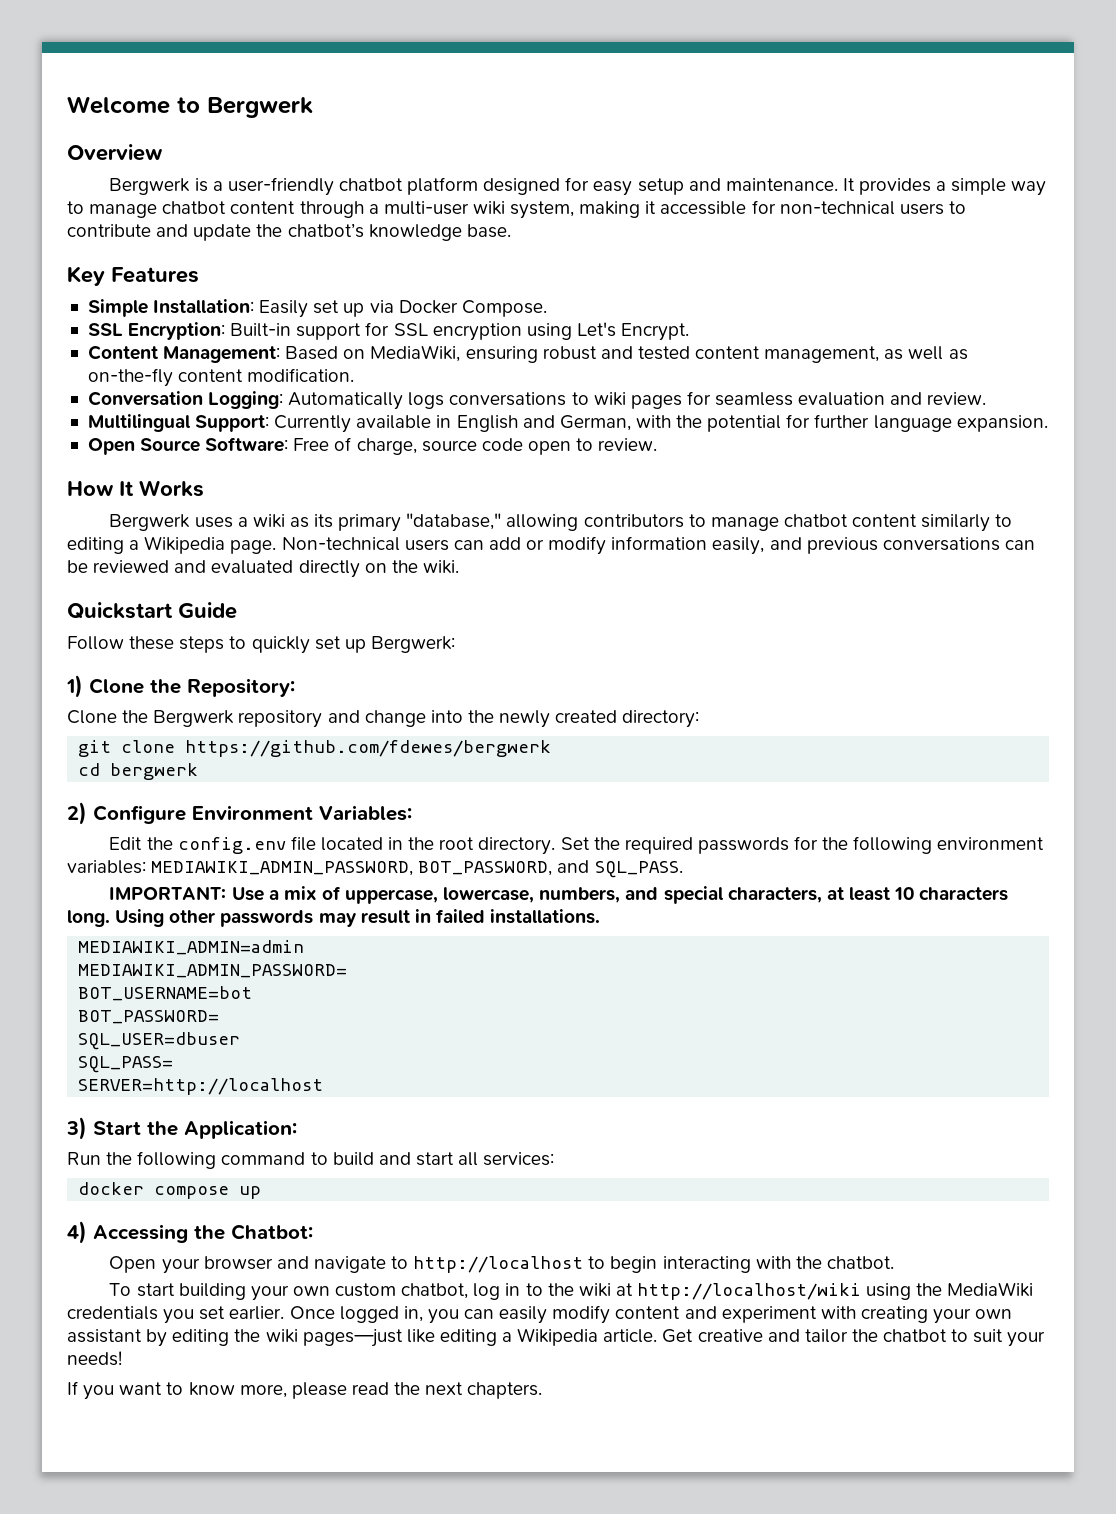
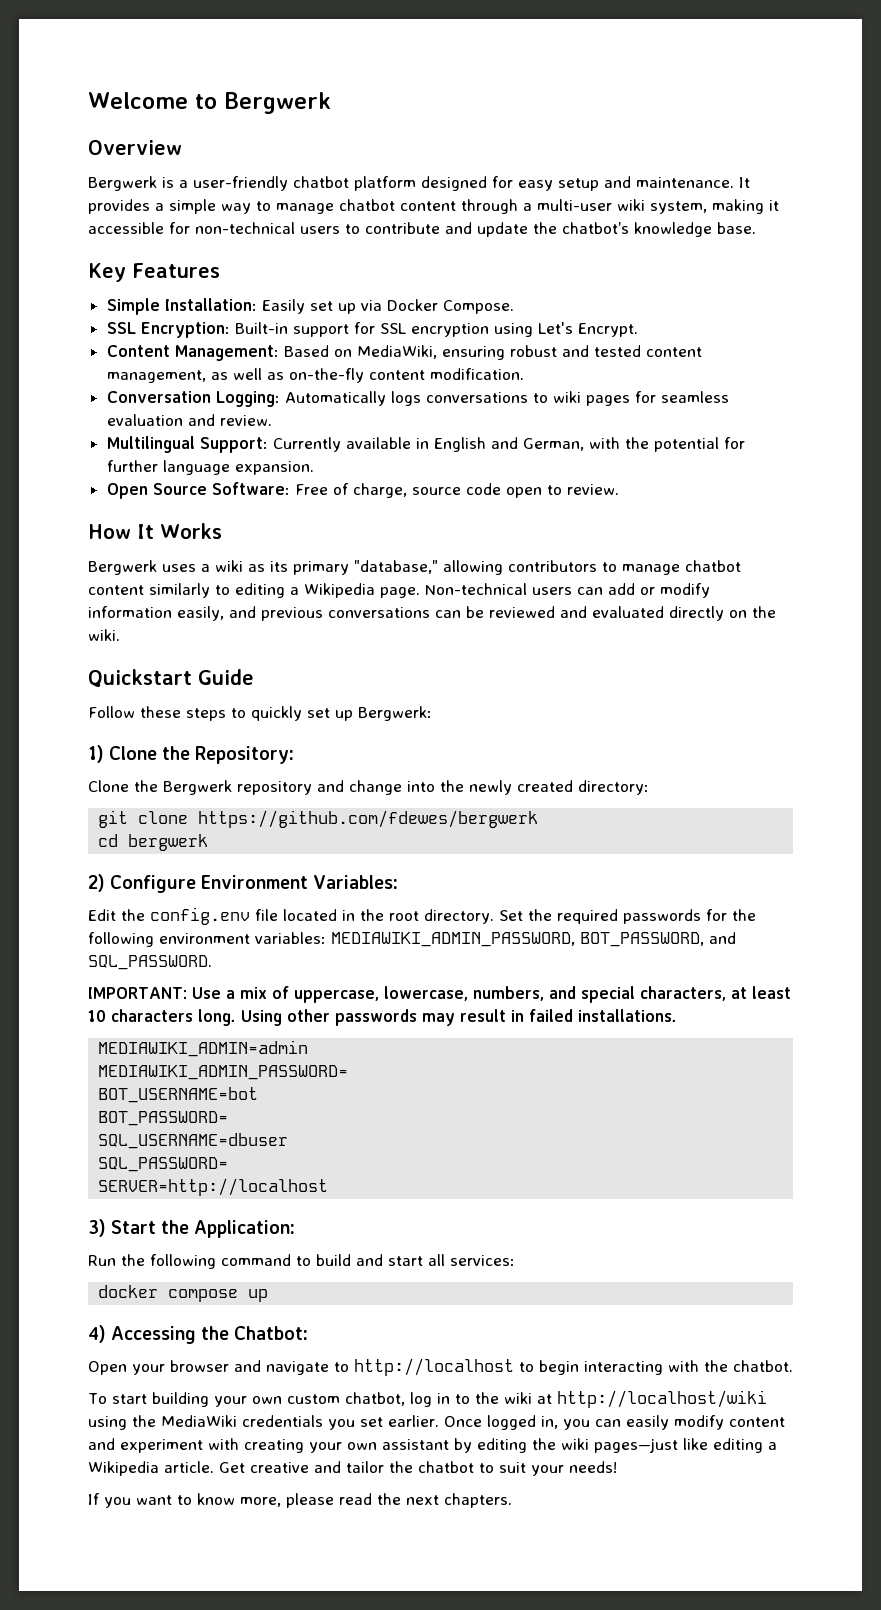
- Set the required passwords for the following environment variables: MEDIAWIKI_ADMIN_PASSWORD, BOT_PASSWORD, and SQL_PASS.
+ Set the required passwords for the following environment variables: MEDIAWIKI_ADMIN_PASSWORD, BOT_PASSWORD, and SQL_PASSWORD.
- SQL_USER=dbuser
- SQL_PASS=
+ SQL_USERNAME=dbuser
+ SQL_PASSWORD=

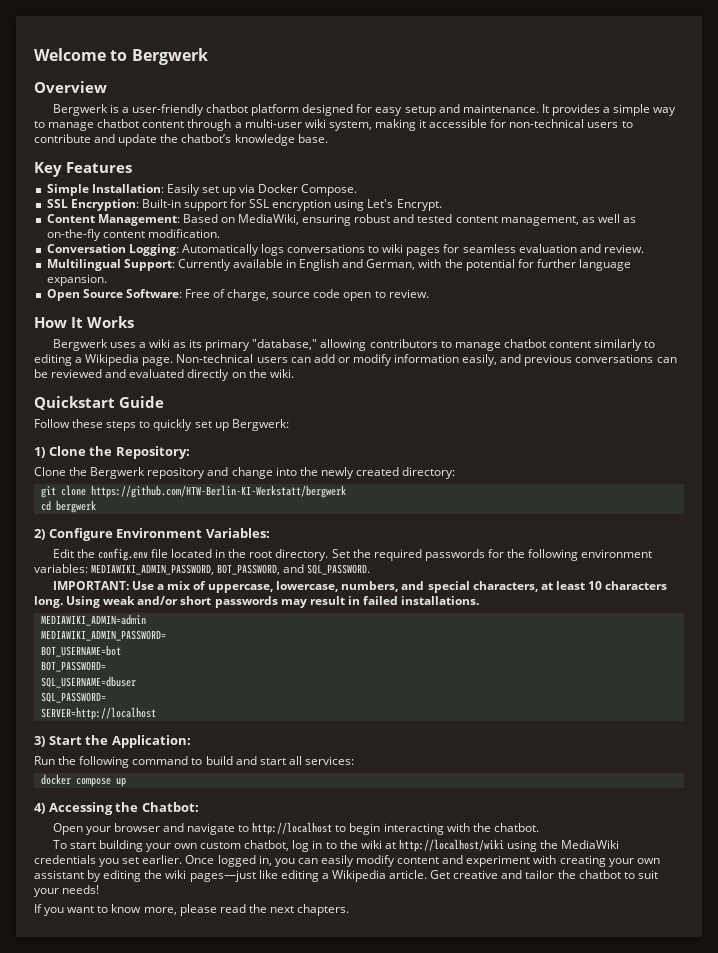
- git clone https://github.com/fdewes/bergwerk
+ git clone https://github.com/HTW-Berlin-KI-Werkstatt/bergwerk
- Using other passwords may result in failed installations.
+ Using weak and/or short passwords may result in failed installations.

